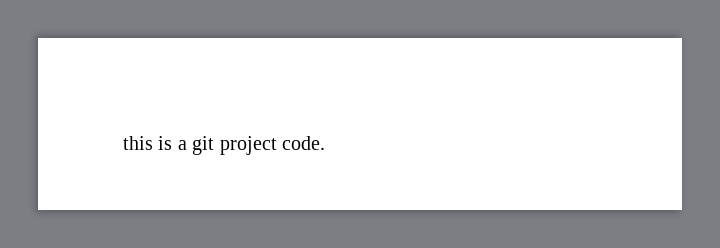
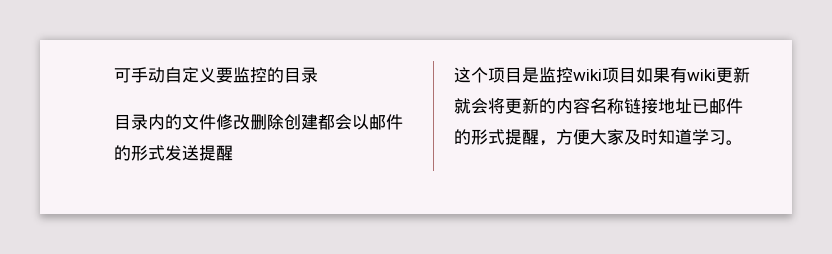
- this is a git project code.
+ 可手动自定义要监控的目录
+ 目录内的文件修改删除创建都会以邮件的形式发送提醒
+ 这个项目是监控wiki项目如果有wiki更新就会将更新的内容名称链接地址已邮件的形式提醒，方便大家及时知道学习。

